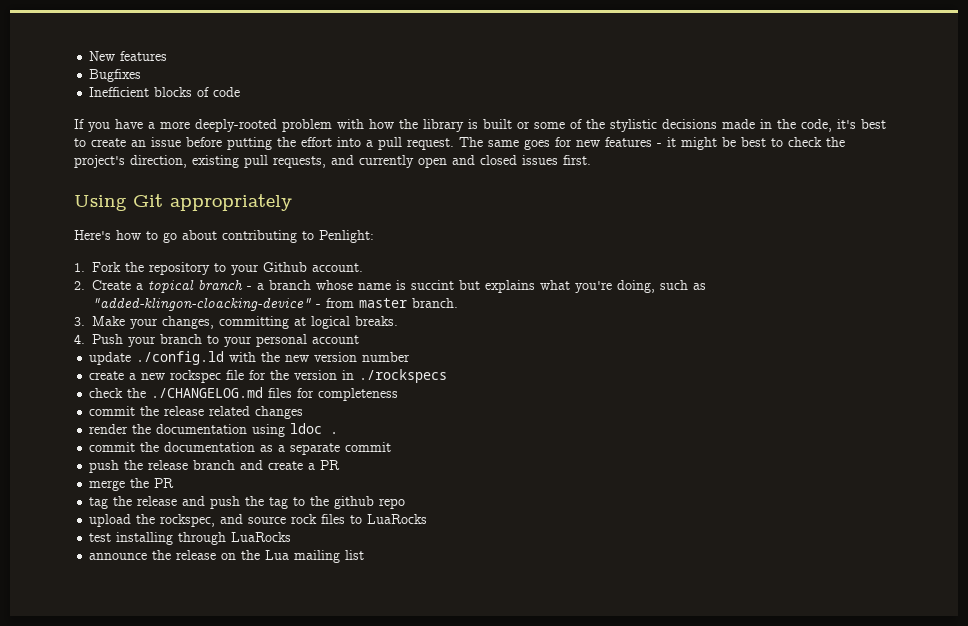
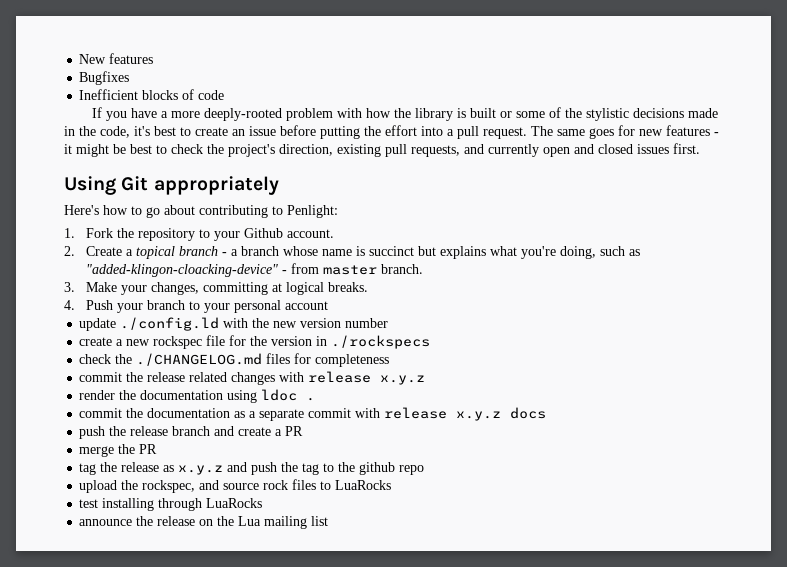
- 2. Create a topical branch - a branch whose name is succint but explains what you're doing, such as "added-klingon-cloacking-device" - from master branch.
+ 2. Create a topical branch - a branch whose name is succinct but explains what you're doing, such as "added-klingon-cloacking-device" - from master branch.
- commit the release related changes
+ commit the release related changes with release x.y.z
- commit the documentation as a separate commit
+ commit the documentation as a separate commit with release x.y.z docs
- tag the release and push the tag to the github repo
+ tag the release as x.y.z and push the tag to the github repo

